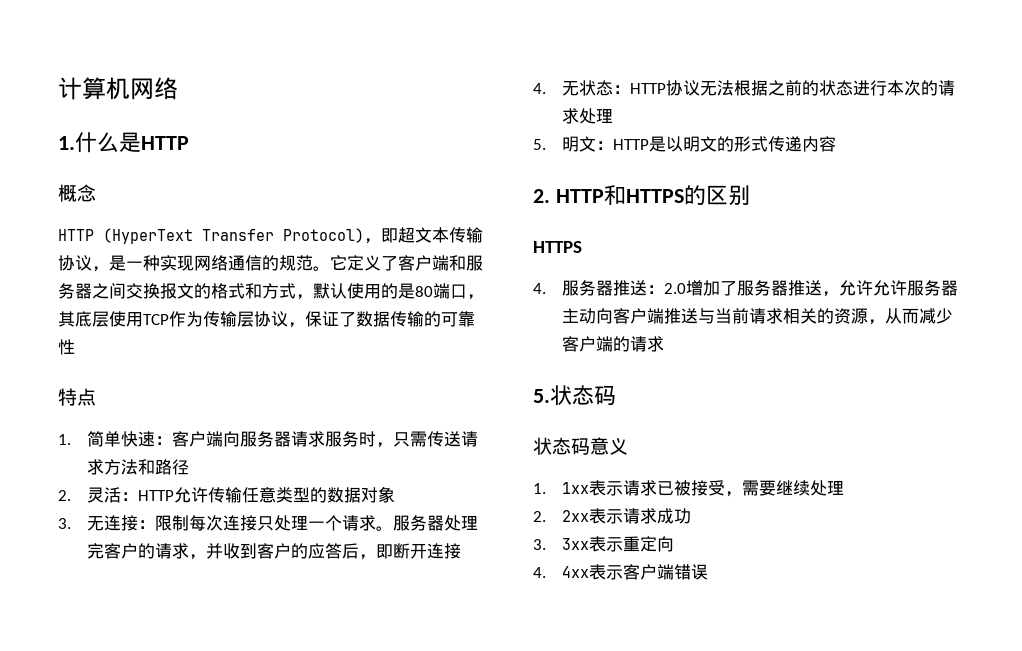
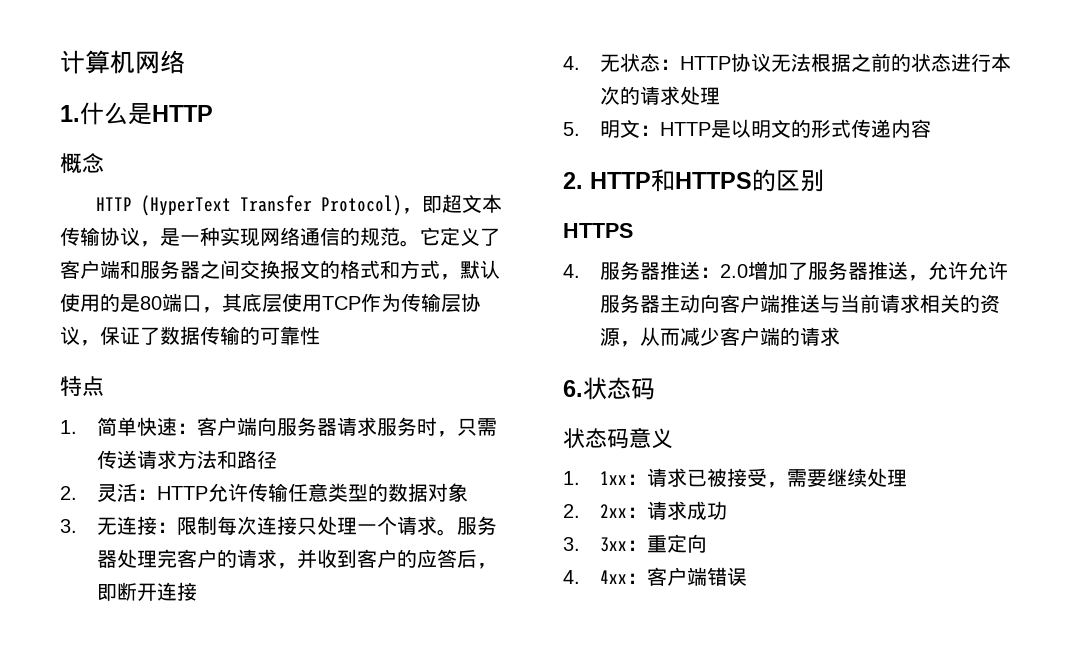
- 5.状态码
+ 6.状态码
- 1. 1xx表示请求已被接受，需要继续处理
+ 1. 1xx：请求已被接受，需要继续处理
- 2. 2xx表示请求成功
+ 2. 2xx：请求成功
- 3. 3xx表示重定向
+ 3. 3xx：重定向
- 4. 4xx表示客户端错误
+ 4. 4xx：客户端错误

